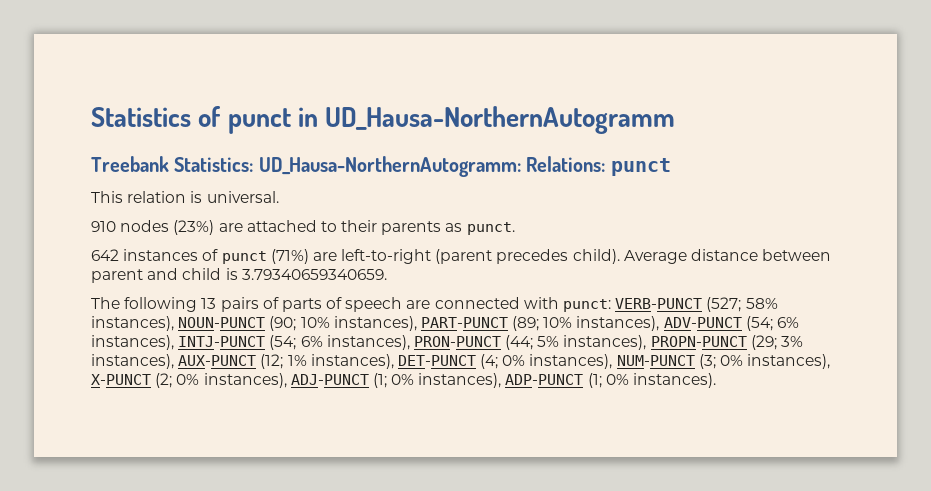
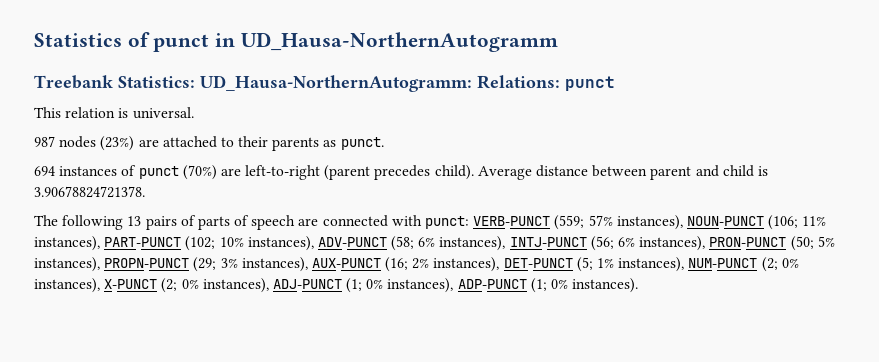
- 910 nodes (23%) are attached to their parents as punct.
+ 987 nodes (23%) are attached to their parents as punct.
- 642 instances of punct (71%) are left-to-right (parent precedes child).
+ 694 instances of punct (70%) are left-to-right (parent precedes child).
- Average distance between parent and child is 3.79340659340659.
+ Average distance between parent and child is 3.90678824721378.
- The following 13 pairs of parts of speech are connected with punct: VERB-PUNCT (527; 58% instances), NOUN-PUNCT (90; 10% instances), PART-PUNCT (89; 10% instances), ADV-PUNCT (54; 6% instances), INTJ-PUNCT (54; 6% instances), PRON-PUNCT (44; 5% instances), PROPN-PUNCT (29; 3% instances), AUX-PUNCT (12; 1% instances), DET-PUNCT (4; 0% instances), NUM-PUNCT (3; 0% instances), X-PUNCT (2; 0% instances), ADJ-PUNCT (1; 0% instances), ADP-PUNCT (1; 0% instances).
+ The following 13 pairs of parts of speech are connected with punct: VERB-PUNCT (559; 57% instances), NOUN-PUNCT (106; 11% instances), PART-PUNCT (102; 10% instances), ADV-PUNCT (58; 6% instances), INTJ-PUNCT (56; 6% instances), PRON-PUNCT (50; 5% instances), PROPN-PUNCT (29; 3% instances), AUX-PUNCT (16; 2% instances), DET-PUNCT (5; 1% instances), NUM-PUNCT (2; 0% instances), X-PUNCT (2; 0% instances), ADJ-PUNCT (1; 0% instances), ADP-PUNCT (1; 0% instances).

